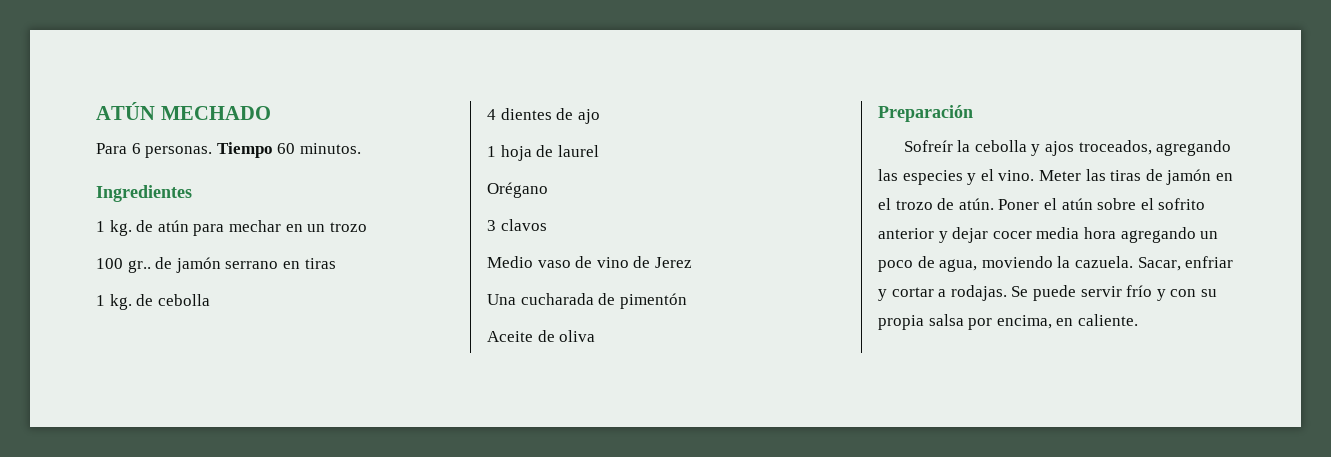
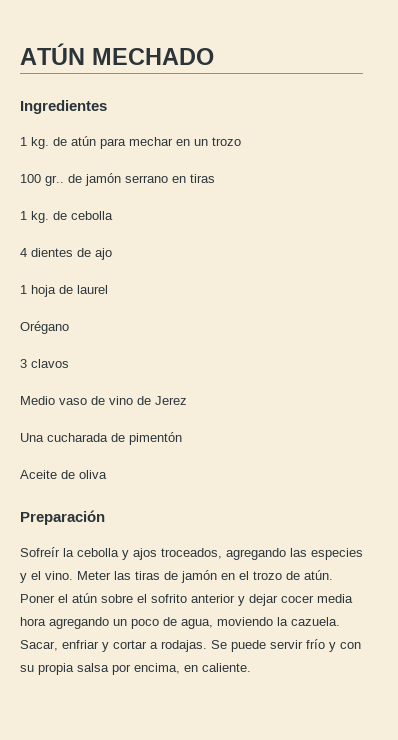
- Para 6 personas. Tiempo 60 minutos.

